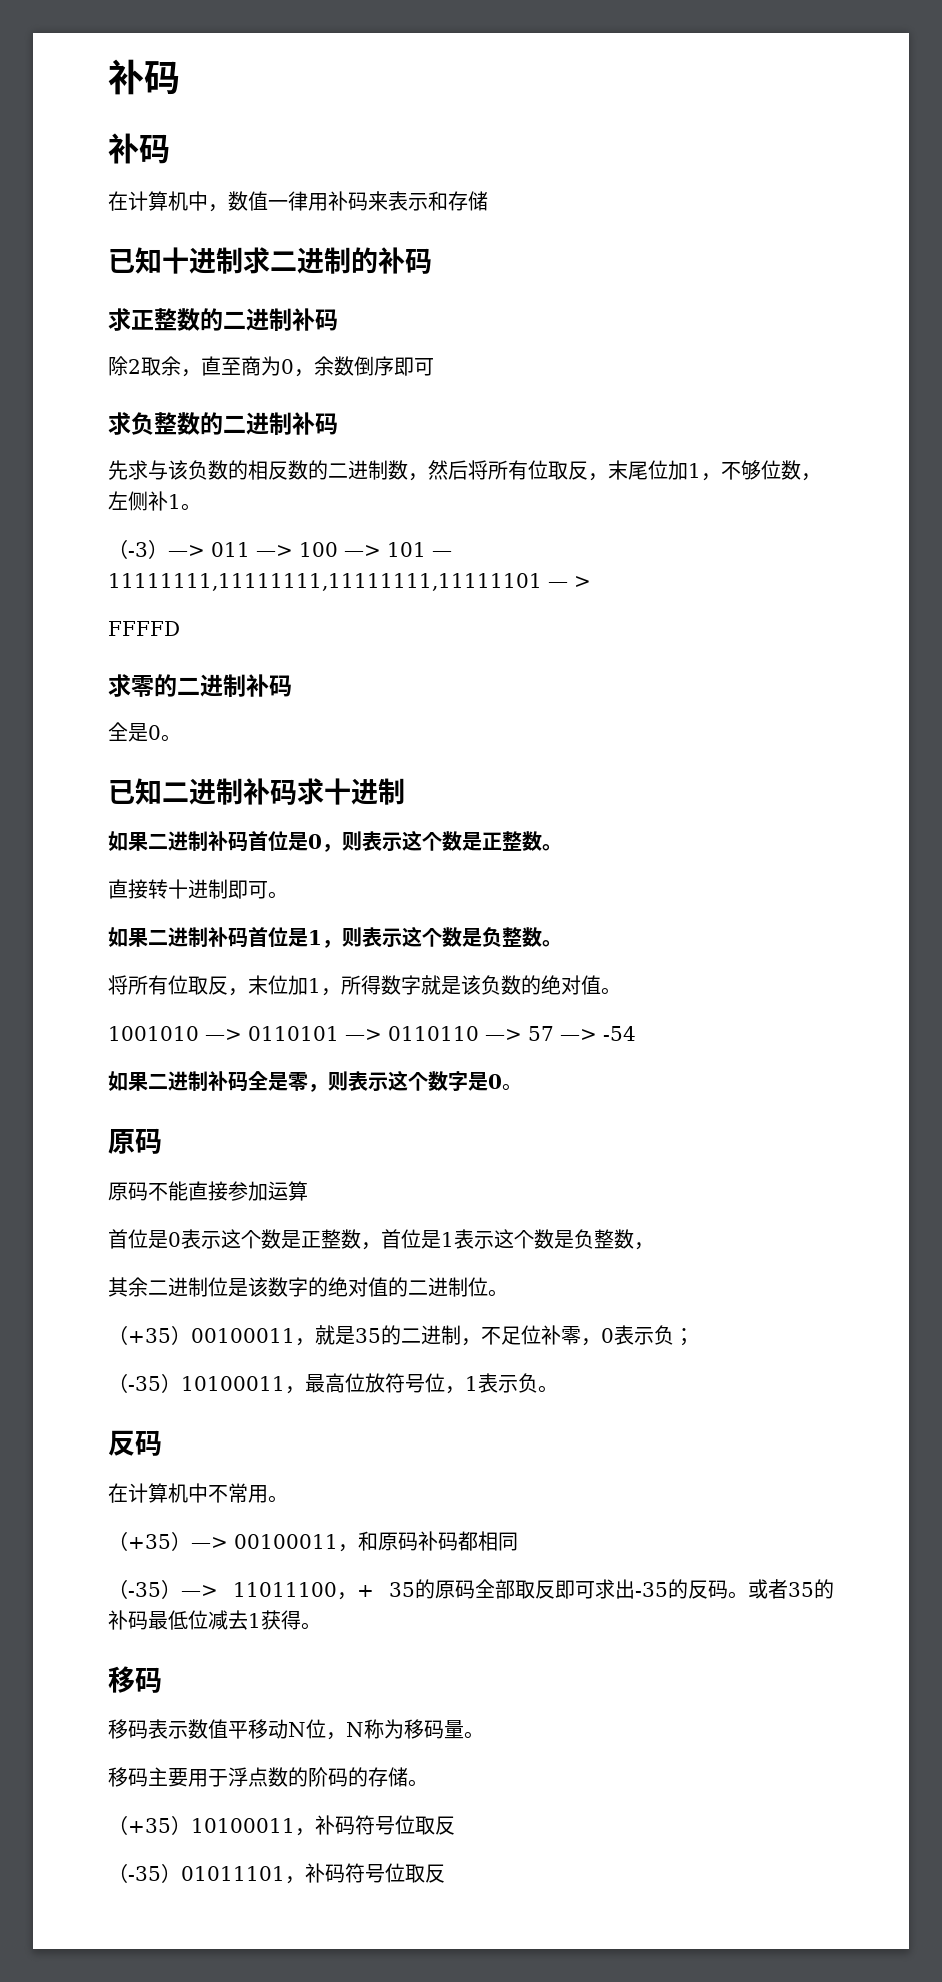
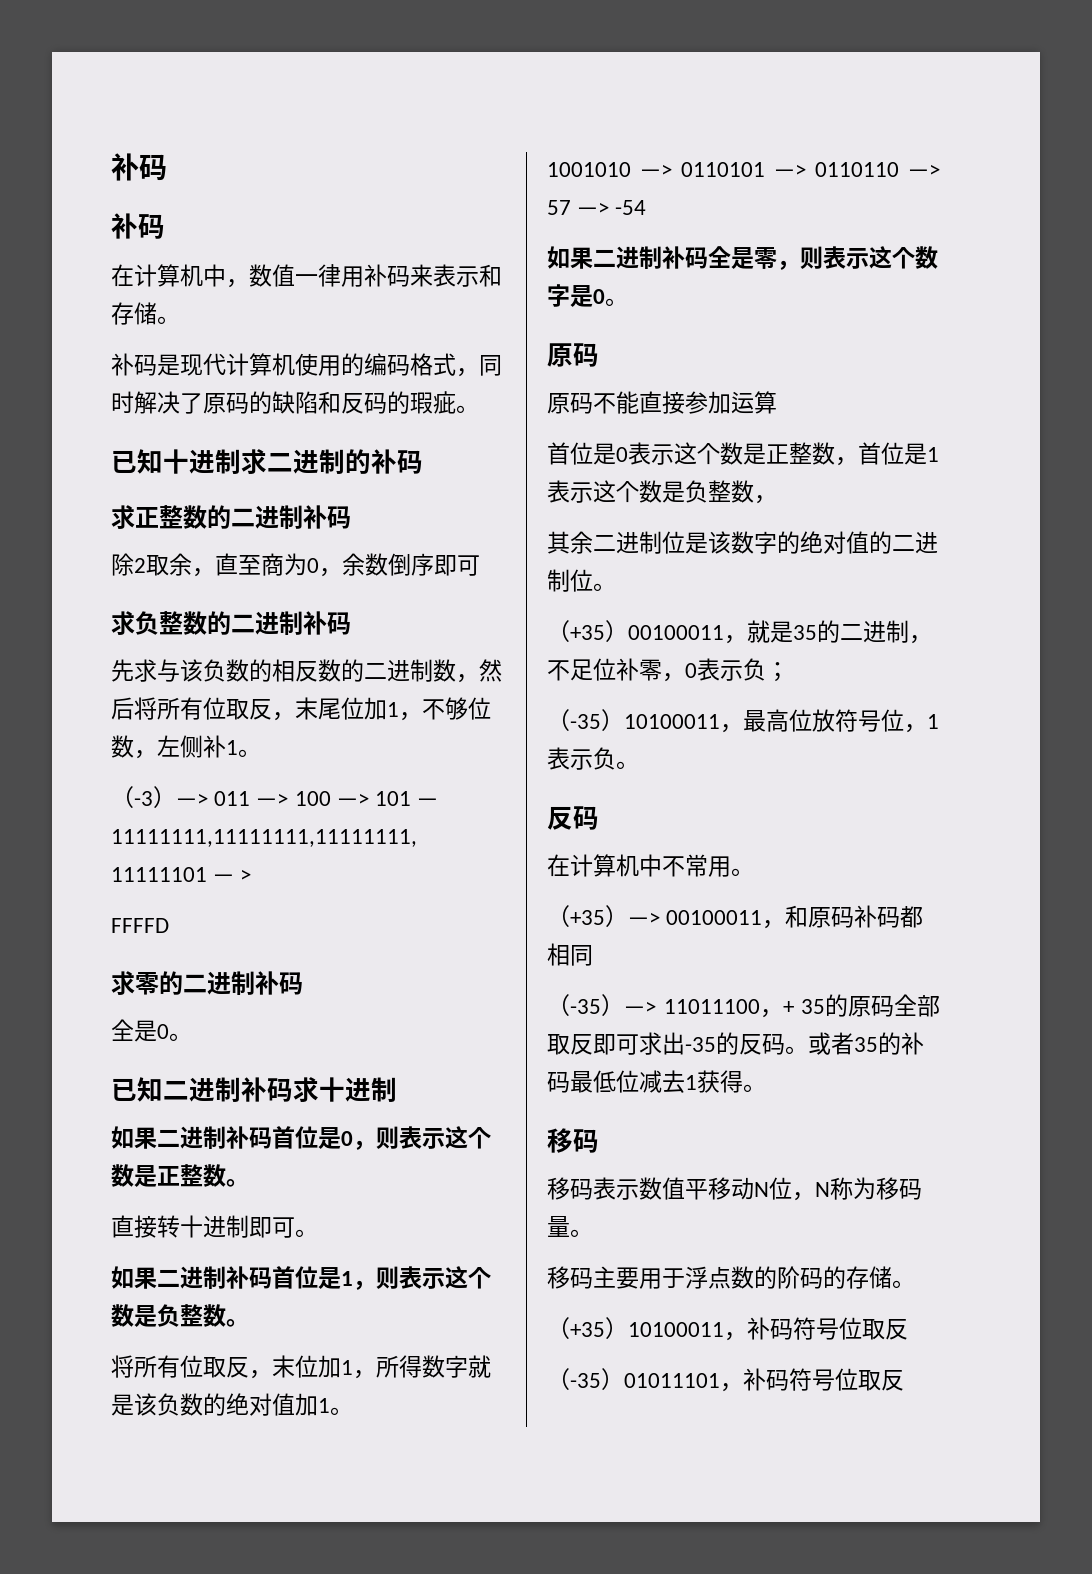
- 在计算机中，数值一律用补码来表示和存储
+ 在计算机中，数值一律用补码来表示和存储。
+ 补码是现代计算机使用的编码格式，同时解决了原码的缺陷和反码的瑕疵。
- 将所有位取反，末位加1，所得数字就是该负数的绝对值。
+ 将所有位取反，末位加1，所得数字就是该负数的绝对值加1。

